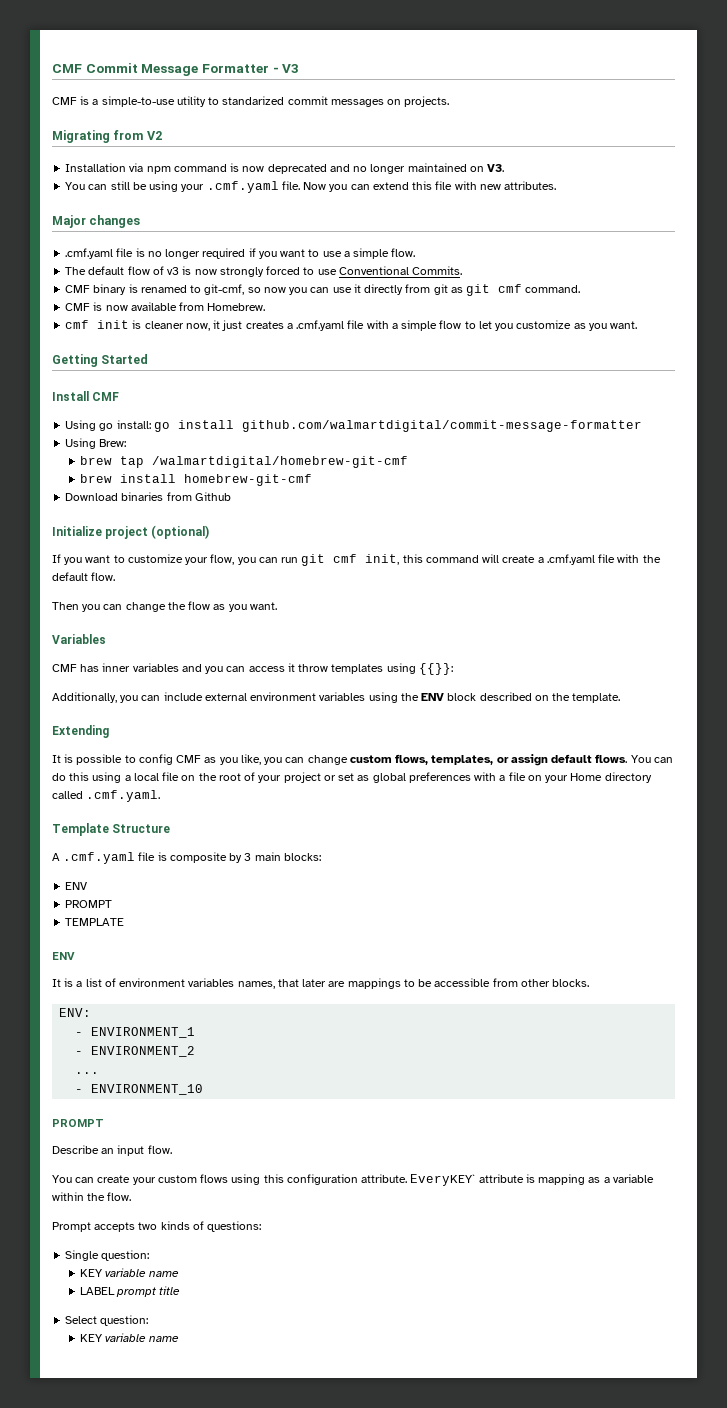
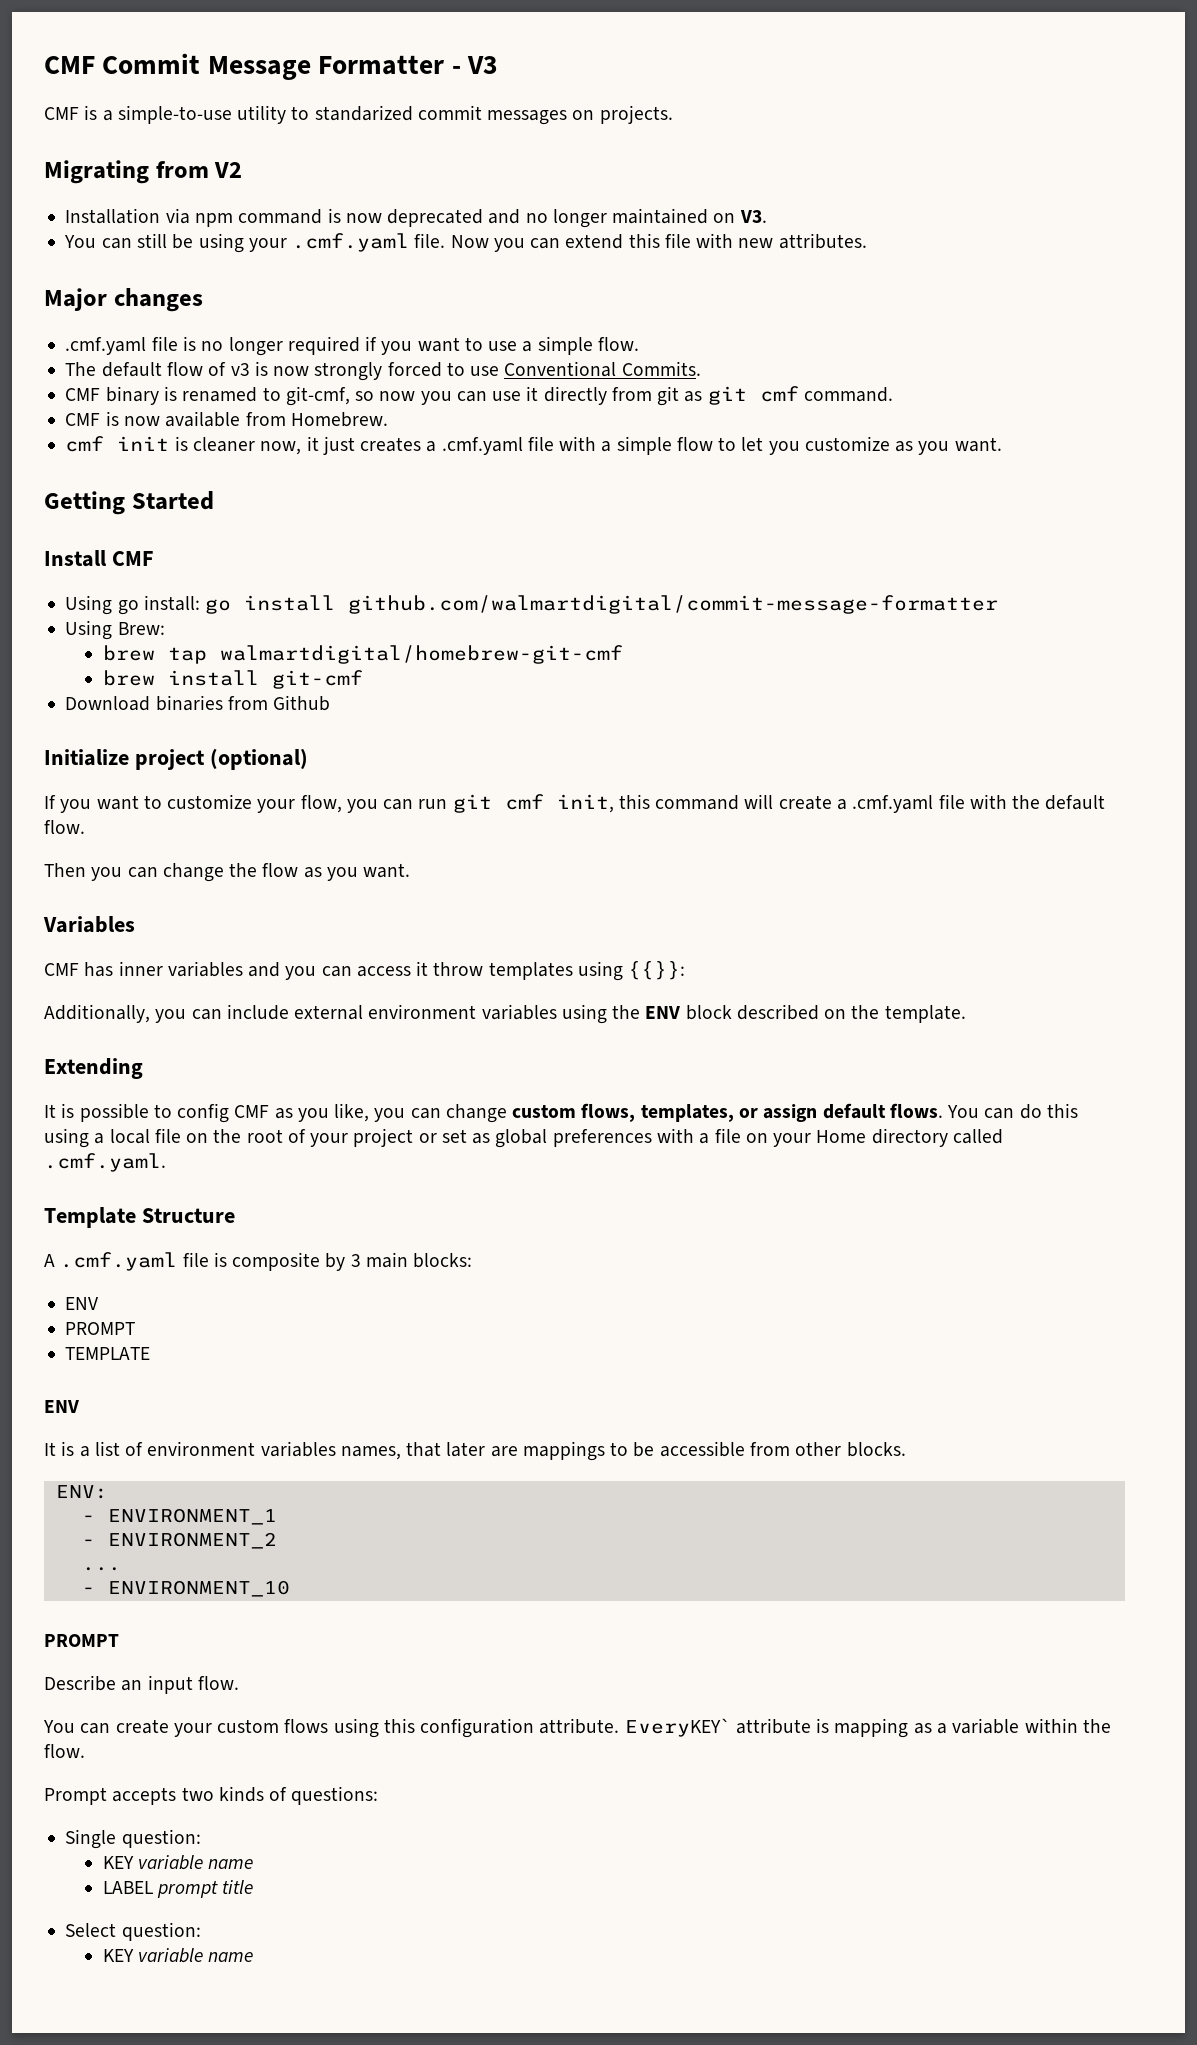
- brew tap /walmartdigital/homebrew-git-cmf
+ brew tap walmartdigital/homebrew-git-cmf
- brew install homebrew-git-cmf
+ brew install git-cmf

